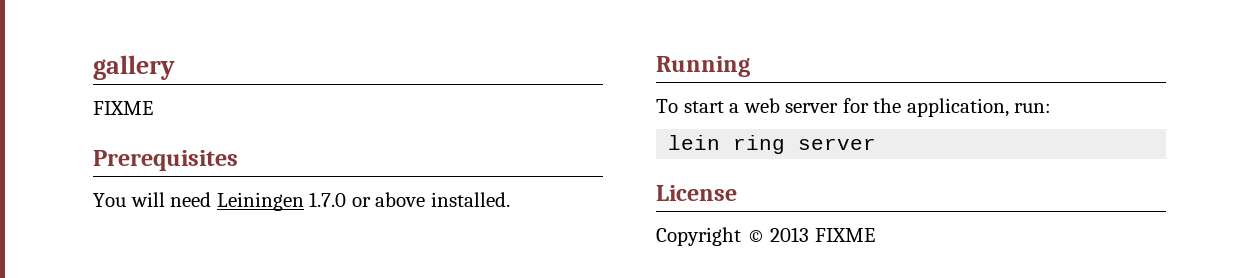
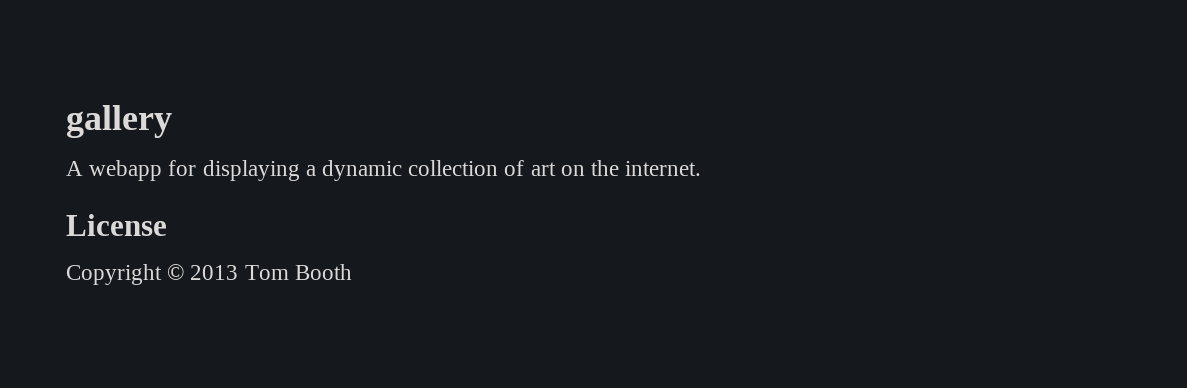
  gallery
- FIXME
- Prerequisites
- You will need Leiningen 1.7.0 or above installed.
- Running
- To start a web server for the application, run:
- lein ring server
+ A webapp for displaying a dynamic collection of art on the internet.
- Copyright © 2013 FIXME
+ Copyright © 2013 Tom Booth

